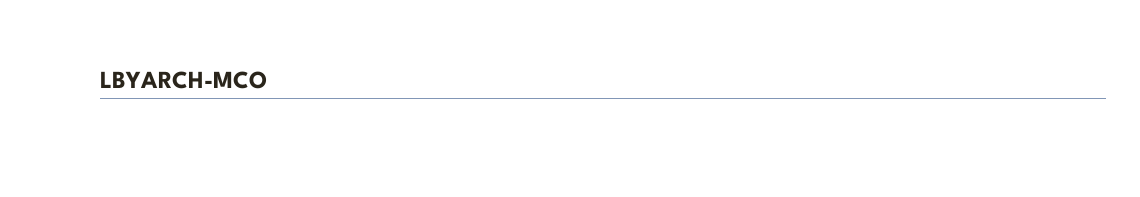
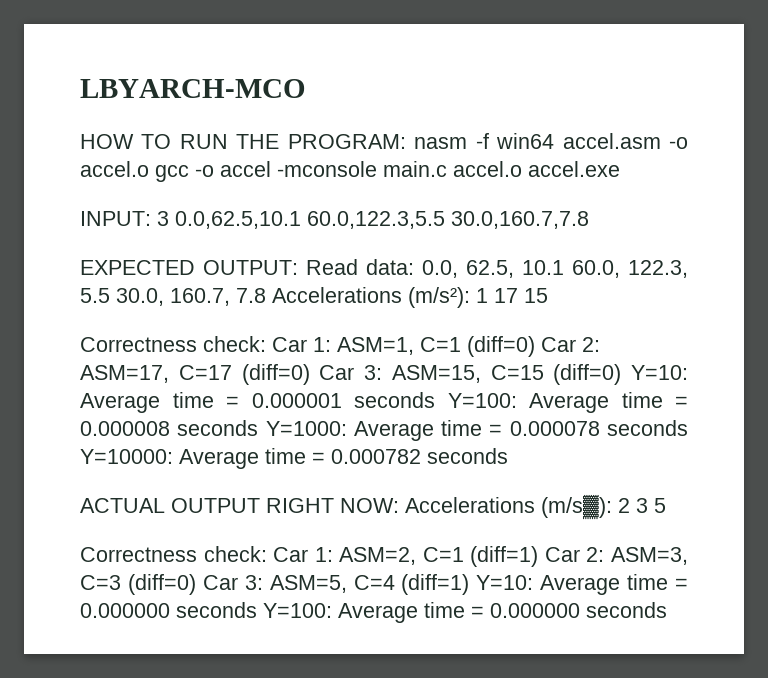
+ HOW TO RUN THE PROGRAM: nasm -f win64 accel.asm -o accel.o gcc -o accel -mconsole main.c accel.o accel.exe
+ INPUT: 3 0.0,62.5,10.1 60.0,122.3,5.5 30.0,160.7,7.8
+ EXPECTED OUTPUT: Read data: 0.0, 62.5, 10.1 60.0, 122.3, 5.5 30.0, 160.7, 7.8 Accelerations (m/s²): 1 17 15
+ Correctness check: Car 1: ASM=1, C=1 (diff=0) Car 2: ASM=17, C=17 (diff=0) Car 3: ASM=15, C=15 (diff=0) Y=10: Average time = 0.000001 seconds Y=100: Average time = 0.000008 seconds Y=1000: Average time = 0.000078 seconds Y=10000: Average time = 0.000782 seconds
+ ACTUAL OUTPUT RIGHT NOW: Accelerations (m/s▓): 2 3 5
+ Correctness check: Car 1: ASM=2, C=1 (diff=1) Car 2: ASM=3, C=3 (diff=0) Car 3: ASM=5, C=4 (diff=1) Y=10: Average time = 0.000000 seconds Y=100: Average time = 0.000000 seconds

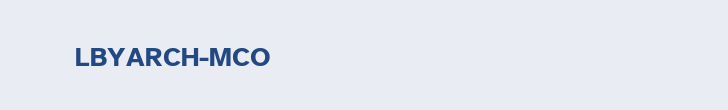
- HOW TO RUN THE PROGRAM: nasm -f win64 accel.asm -o accel.o gcc -o accel -mconsole main.c accel.o accel.exe
- INPUT: 3 0.0,62.5,10.1 60.0,122.3,5.5 30.0,160.7,7.8
- EXPECTED OUTPUT: Read data: 0.0, 62.5, 10.1 60.0, 122.3, 5.5 30.0, 160.7, 7.8 Accelerations (m/s²): 1 17 15
- Correctness check: Car 1: ASM=1, C=1 (diff=0) Car 2: ASM=17, C=17 (diff=0) Car 3: ASM=15, C=15 (diff=0) Y=10: Average time = 0.000001 seconds Y=100: Average time = 0.000008 seconds Y=1000: Average time = 0.000078 seconds Y=10000: Average time = 0.000782 seconds
- ACTUAL OUTPUT RIGHT NOW: Accelerations (m/s▓): 2 3 5
- Correctness check: Car 1: ASM=2, C=1 (diff=1) Car 2: ASM=3, C=3 (diff=0) Car 3: ASM=5, C=4 (diff=1) Y=10: Average time = 0.000000 seconds Y=100: Average time = 0.000000 seconds

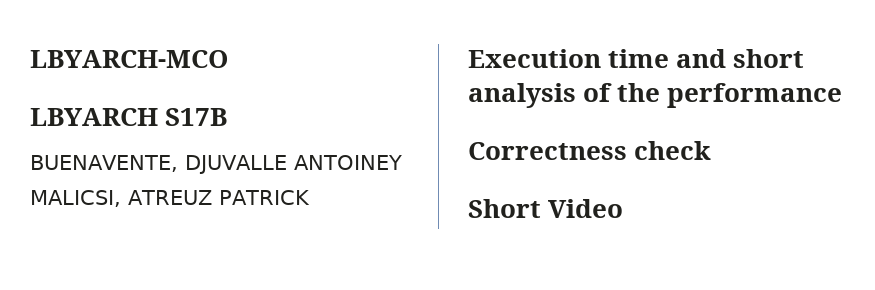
+ LBYARCH S17B
+ BUENAVENTE, DJUVALLE ANTOINEY
+ MALICSI, ATREUZ PATRICK
+ Execution time and short analysis of the performance
+ Correctness check
+ Short Video

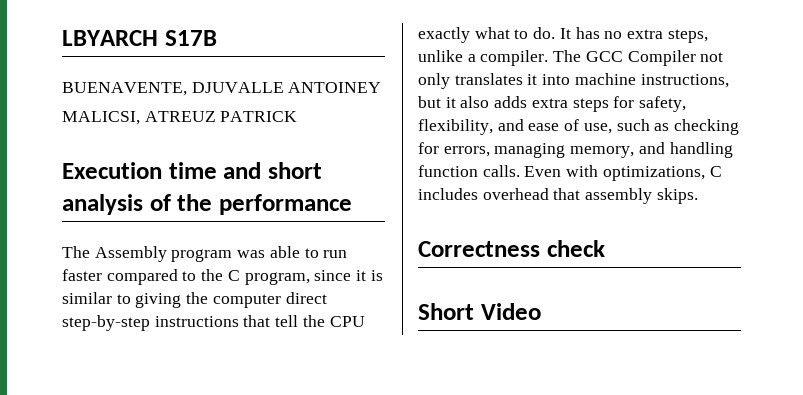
- LBYARCH-MCO
+ The Assembly program was able to run faster compared to the C program, since it is similar to giving the computer direct step-by-step instructions that tell the CPU exactly what to do. It has no extra steps, unlike a compiler. The GCC Compiler not only translates it into machine instructions, but it also adds extra steps for safety, flexibility, and ease of use, such as checking for errors, managing memory, and handling function calls. Even with optimizations, C includes overhead that assembly skips.

